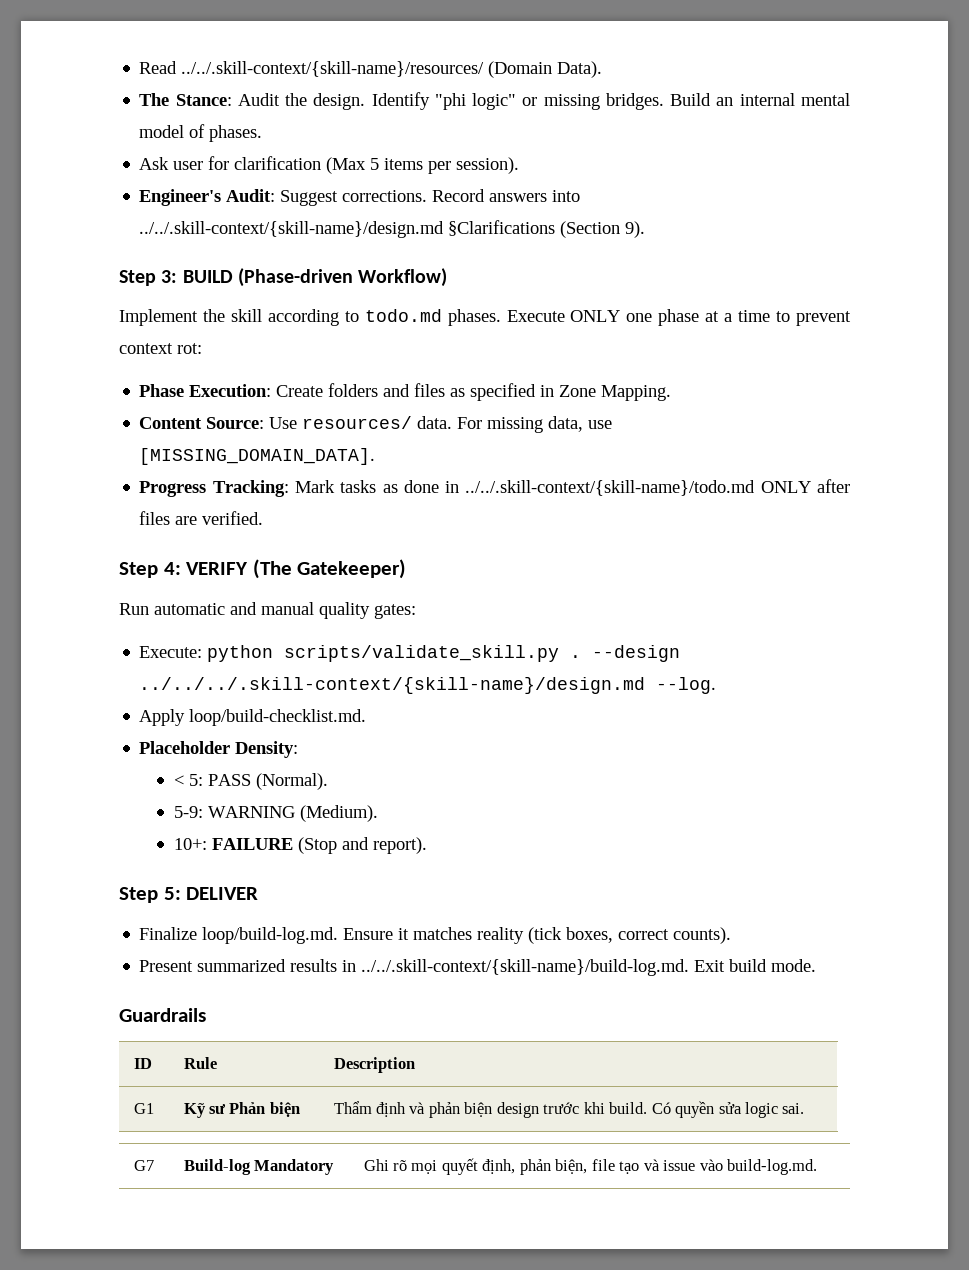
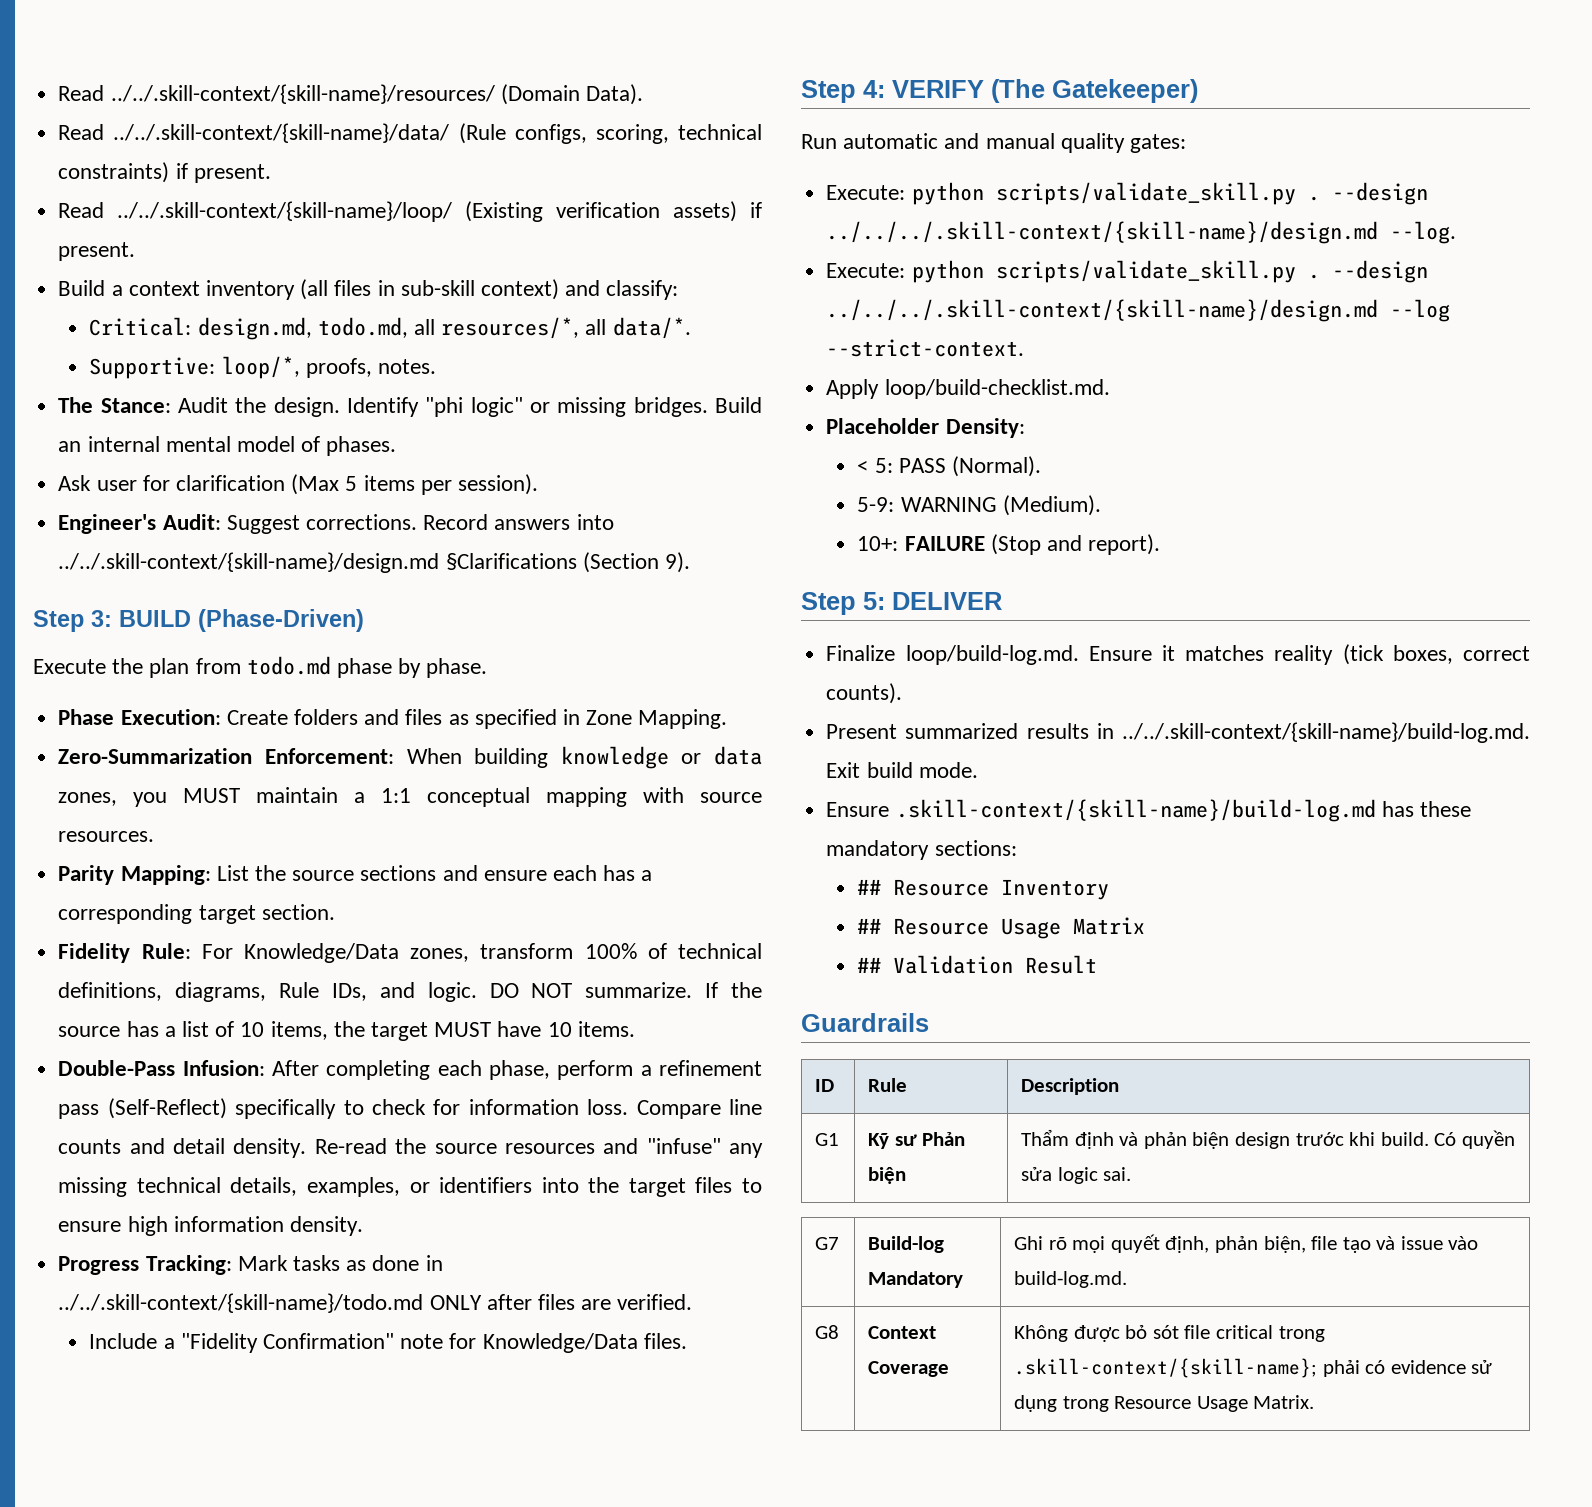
+ Read ../../.skill-context/{skill-name}/data/ (Rule configs, scoring, technical constraints) if present.
+ Read ../../.skill-context/{skill-name}/loop/ (Existing verification assets) if present.
+ Build a context inventory (all files in sub-skill context) and classify:
+ Critical: design.md, todo.md, all resources/*, all data/*.
+ Supportive: loop/*, proofs, notes.
- Step 3: BUILD (Phase-driven Workflow)
- Implement the skill according to todo.md phases. Execute ONLY one phase at a time to prevent context rot:
+ Step 3: BUILD (Phase-Driven)
+ Execute the plan from todo.md phase by phase.
- Content Source: Use resources/ data. For missing data, use [MISSING_DOMAIN_DATA].
+ Zero-Summarization Enforcement: When building knowledge or data zones, you MUST maintain a 1:1 conceptual mapping with source resources.
+ Parity Mapping: List the source sections and ensure each has a corresponding target section.
+ Fidelity Rule: For Knowledge/Data zones, transform 100% of technical definitions, diagrams, Rule IDs, and logic. DO NOT summarize. If the source has a list of 10 items, the target MUST have 10 items.
+ Double-Pass Infusion: After completing each phase, perform a refinement pass (Self-Reflect) specifically to check for information loss. Compare line counts and detail density. Re-read the source resources and "infuse" any missing technical details, examples, or identifiers into the target files to ensure high information density.
+ Include a "Fidelity Confirmation" note for Knowledge/Data files.
+ Execute: python scripts/validate_skill.py . --design ../../../.skill-context/{skill-name}/design.md --log --strict-context.
+ Ensure .skill-context/{skill-name}/build-log.md has these mandatory sections:
+ ## Resource Inventory
+ ## Resource Usage Matrix
+ ## Validation Result
+ G8 | Context Coverage | Không được bỏ sót file critical trong .skill-context/{skill-name}; phải có evidence sử dụng trong Resource Usage Matrix.

